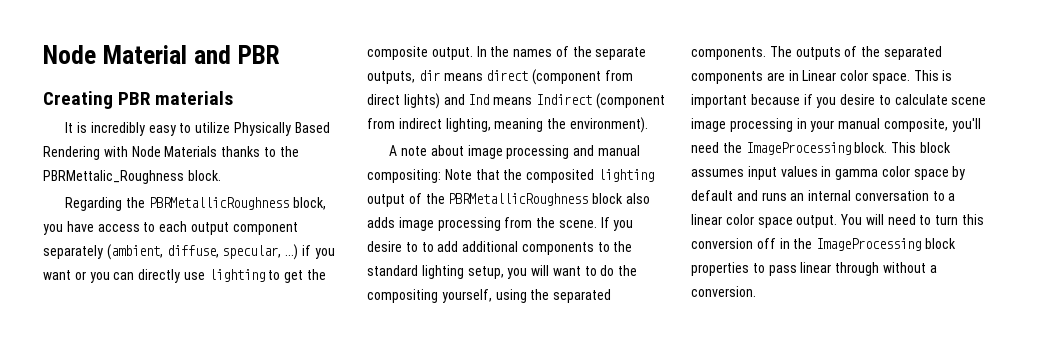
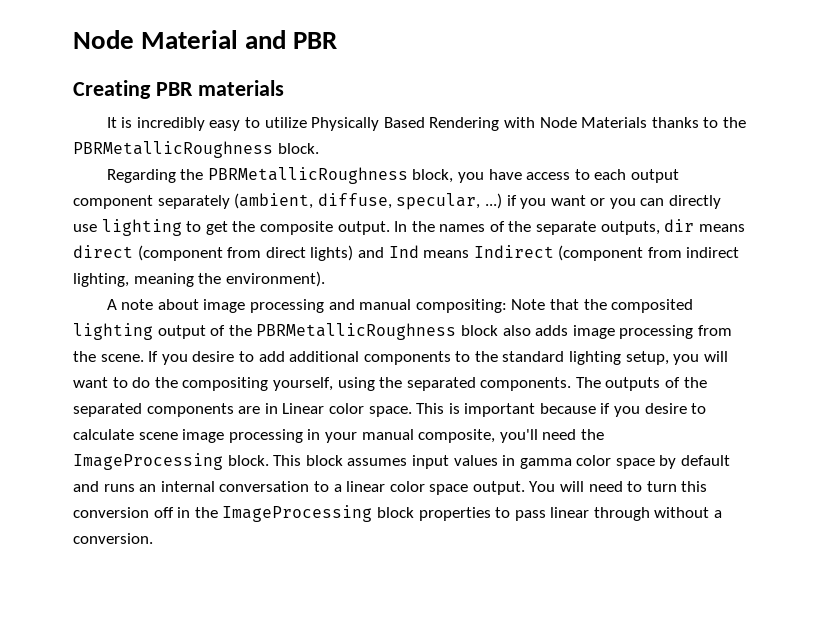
- It is incredibly easy to utilize Physically Based Rendering with Node Materials thanks to the PBRMettalic_Roughness block.
+ It is incredibly easy to utilize Physically Based Rendering with Node Materials thanks to the PBRMetallicRoughness block.
- If you desire to to add additional components to the standard lighting setup, you will want to do the compositing yourself, using the separated components.
+ If you desire to add additional components to the standard lighting setup, you will want to do the compositing yourself, using the separated components.

